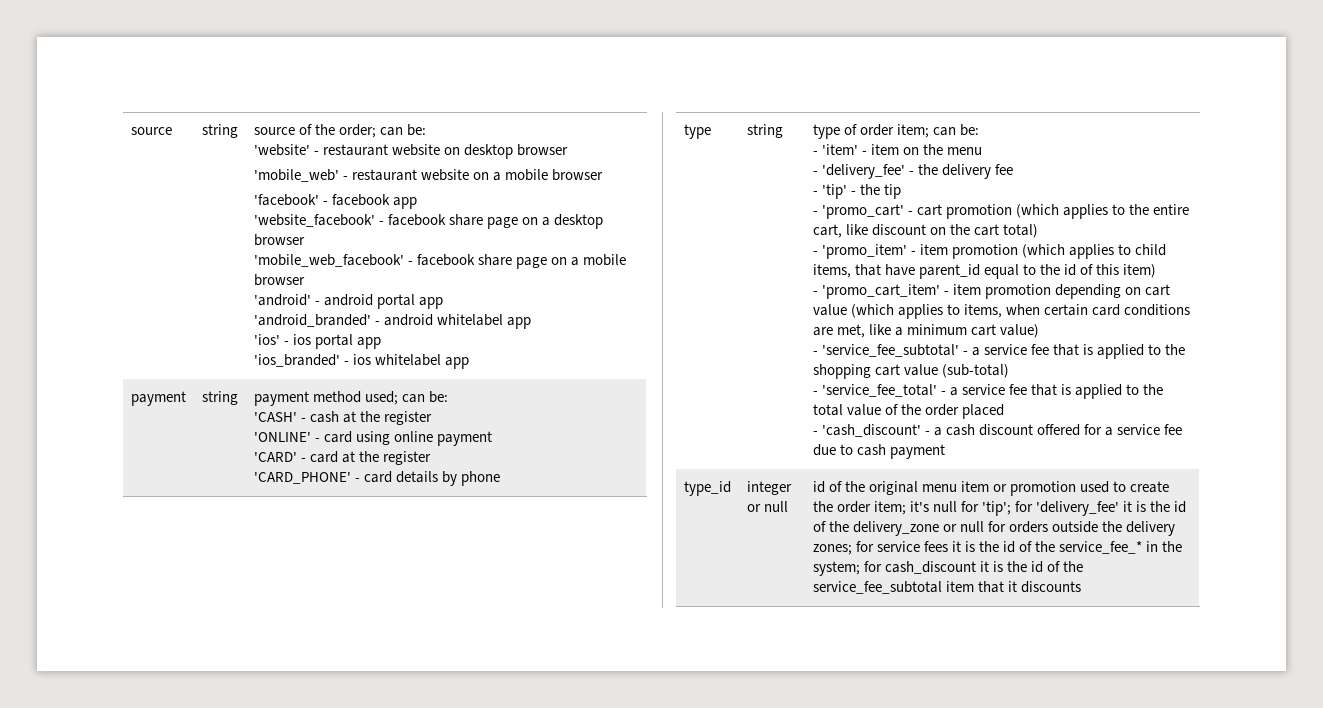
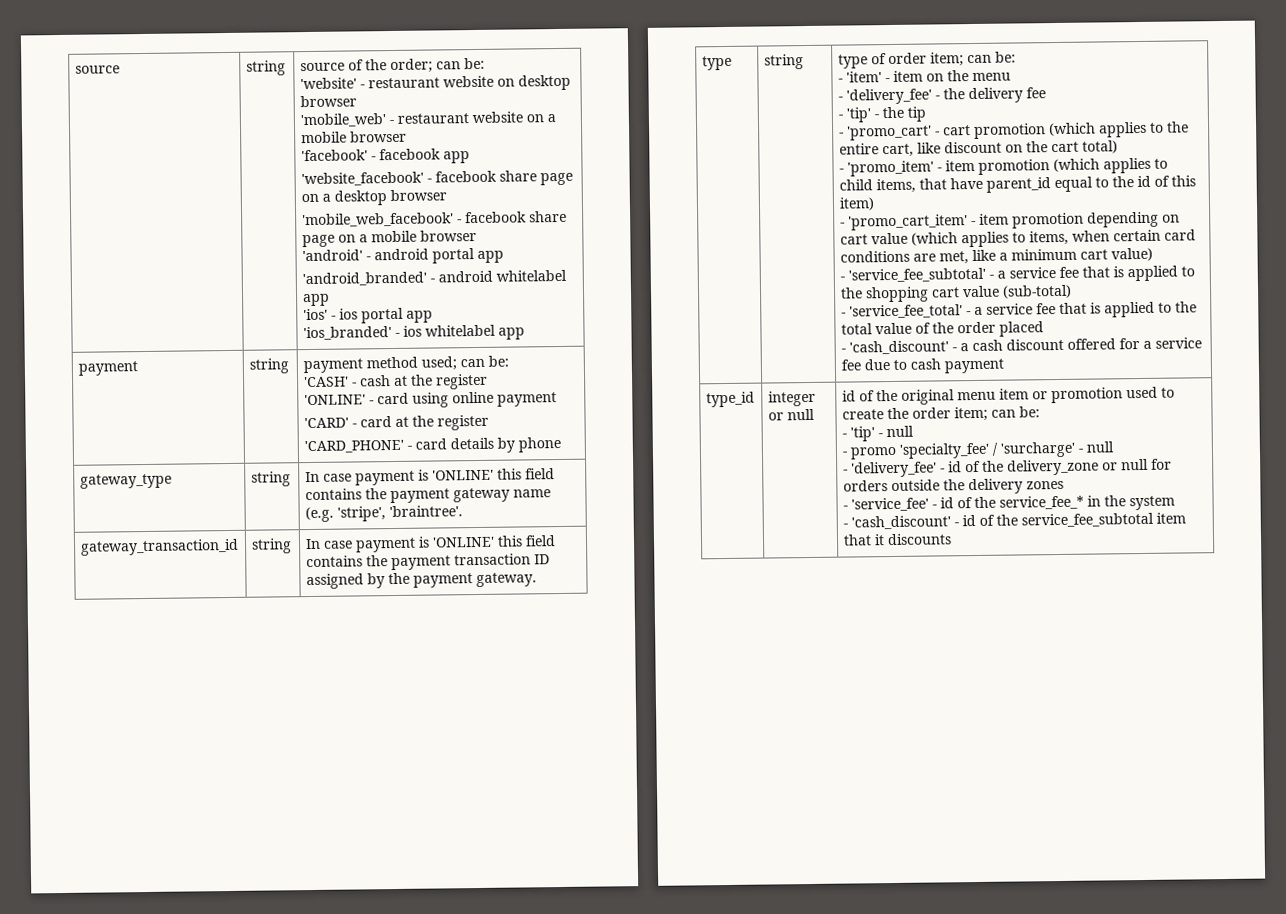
+ gateway_type | string | In case payment is 'ONLINE' this field contains the payment gateway name (e.g. 'stripe', 'braintree'.
+ gateway_transaction_id | string | In case payment is 'ONLINE' this field contains the payment transaction ID assigned by the payment gateway.
- id of the original menu item or promotion used to create the order item; it's null for 'tip'; for 'delivery_fee' it is the id of the delivery_zone or null for orders outside the delivery zones; for service fees it is the id of the service_fee_* in the system; for cash_discount it is the id of the service_fee_subtotal item that it discounts
+ id of the original menu item or promotion used to create the order item; can be:
+ - 'tip' - null
+ - promo 'specialty_fee' / 'surcharge' - null
+ - 'delivery_fee' - id of the delivery_zone or null for orders outside the delivery zones
+ - 'service_fee' - id of the service_fee_* in the system
+ - 'cash_discount' - id of the service_fee_subtotal item that it discounts

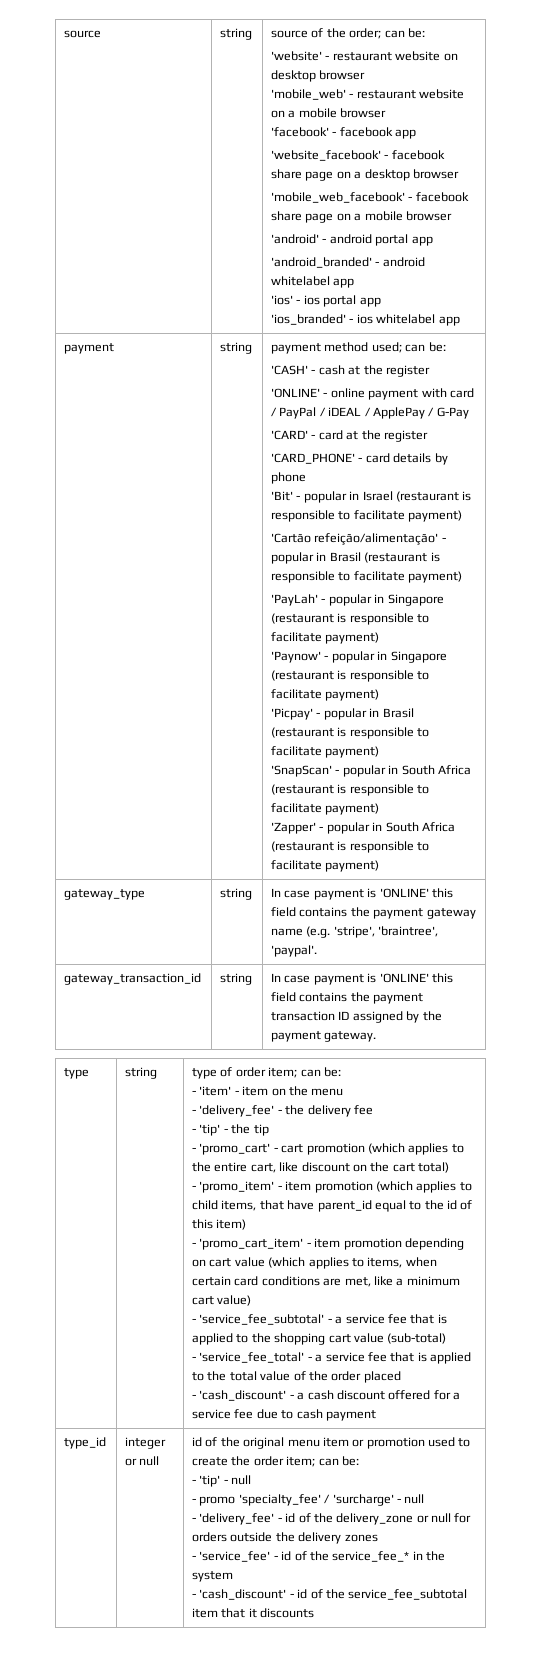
- 'ONLINE' - card using online payment
+ 'ONLINE' - online payment with card / PayPal / iDEAL / ApplePay / G-Pay
+ 'Bit' - popular in Israel (restaurant is responsible to facilitate payment)
+ 'Cartão refeição/alimentação' - popular in Brasil (restaurant is responsible to facilitate payment)
+ 'PayLah' - popular in Singapore (restaurant is responsible to facilitate payment)
+ 'Paynow' - popular in Singapore (restaurant is responsible to facilitate payment)
+ 'Picpay' - popular in Brasil (restaurant is responsible to facilitate payment)
+ 'SnapScan' - popular in South Africa (restaurant is responsible to facilitate payment)
+ 'Zapper' - popular in South Africa (restaurant is responsible to facilitate payment)
- gateway_type | string | In case payment is 'ONLINE' this field contains the payment gateway name (e.g. 'stripe', 'braintree'.
+ gateway_type | string | In case payment is 'ONLINE' this field contains the payment gateway name (e.g. 'stripe', 'braintree', 'paypal'.

